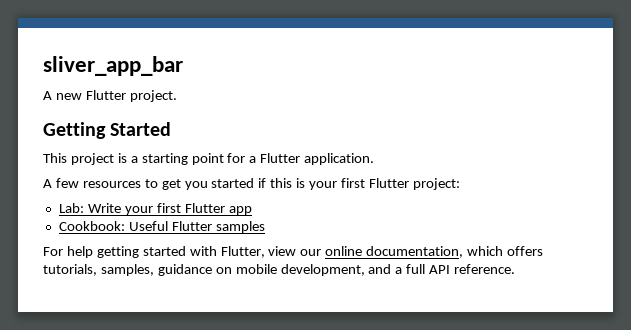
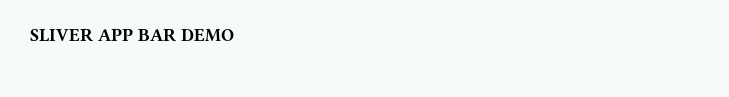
- sliver_app_bar
- A new Flutter project.
- Getting Started
- This project is a starting point for a Flutter application.
- A few resources to get you started if this is your first Flutter project:
- Lab: Write your first Flutter app
- Cookbook: Useful Flutter samples
- For help getting started with Flutter, view our online documentation, which offers tutorials, samples, guidance on mobile development, and a full API reference.
+ SLIVER APP BAR DEMO

